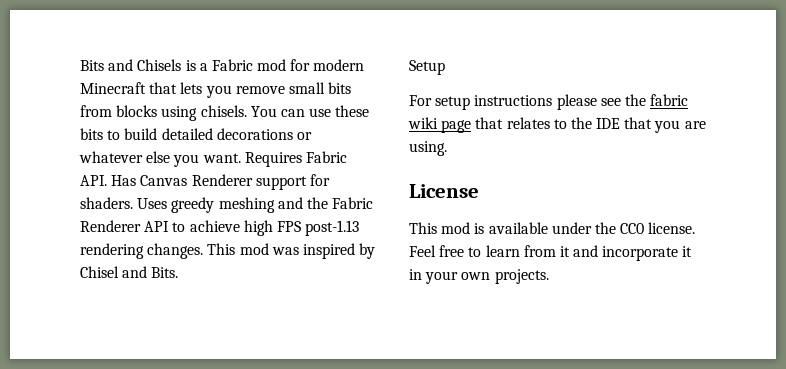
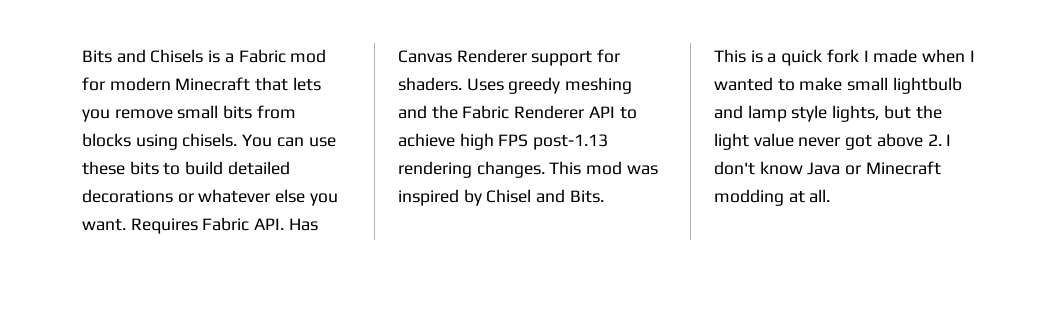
- Setup
- For setup instructions please see the fabric wiki page that relates to the IDE that you are using.
- License
- This mod is available under the CC0 license. Feel free to learn from it and incorporate it in your own projects.
+ This is a quick fork I made when I wanted to make small lightbulb and lamp style lights, but the light value never got above 2. I don't know Java or Minecraft modding at all.

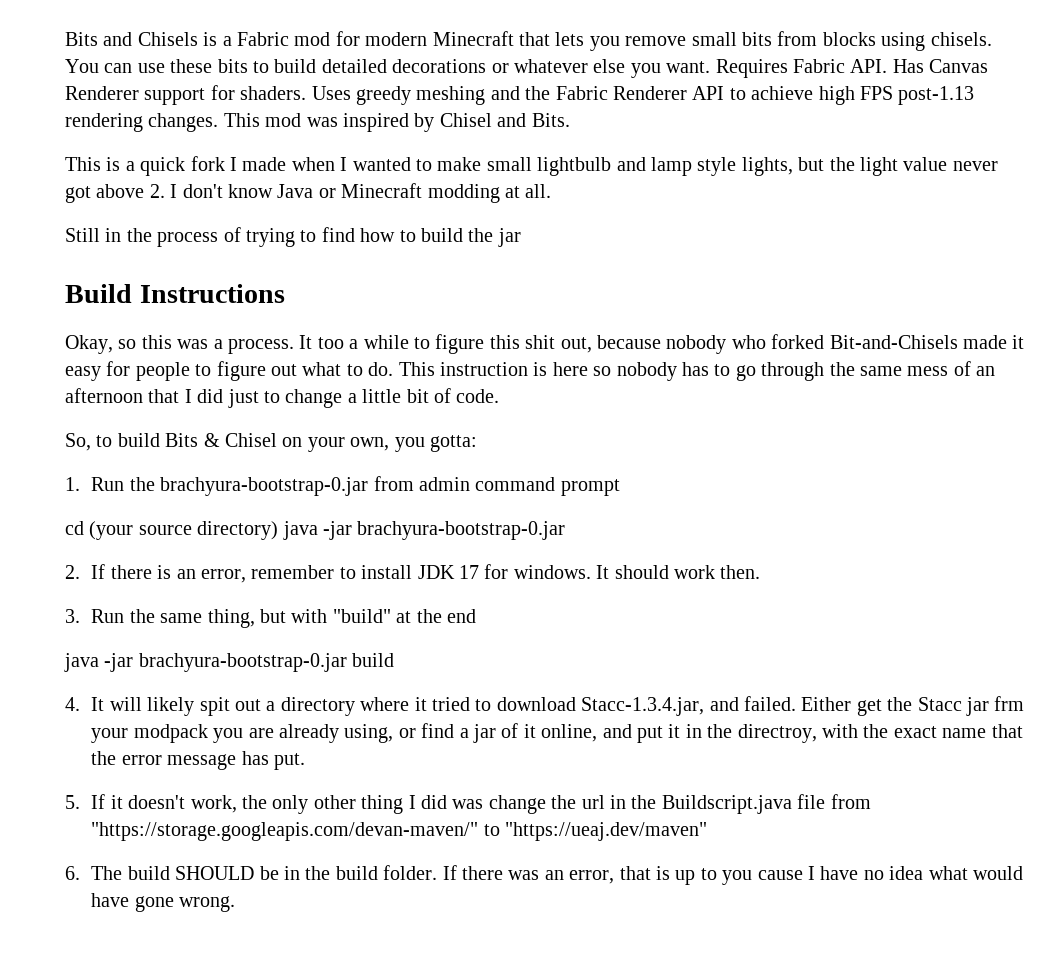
+ Still in the process of trying to find how to build the jar
+ Build Instructions
+ Okay, so this was a process. It too a while to figure this shit out, because nobody who forked Bit-and-Chisels made it easy for people to figure out what to do. This instruction is here so nobody has to go through the same mess of an afternoon that I did just to change a little bit of code.
+ So, to build Bits & Chisel on your own, you gotta:
+ 1. Run the brachyura-bootstrap-0.jar from admin command prompt
+ cd (your source directory) java -jar brachyura-bootstrap-0.jar
+ 2. If there is an error, remember to install JDK 17 for windows. It should work then.
+ 3. Run the same thing, but with "build" at the end
+ java -jar brachyura-bootstrap-0.jar build
+ 4. It will likely spit out a directory where it tried to download Stacc-1.3.4.jar, and failed. Either get the Stacc jar frm your modpack you are already using, or find a jar of it online, and put it in the directroy, with the exact name that the error message has put.
+ 5. If it doesn't work, the only other thing I did was change the url in the Buildscript.java file from "https://storage.googleapis.com/devan-maven/" to "https://ueaj.dev/maven"
+ 6. The build SHOULD be in the build folder. If there was an error, that is up to you cause I have no idea what would have gone wrong.

